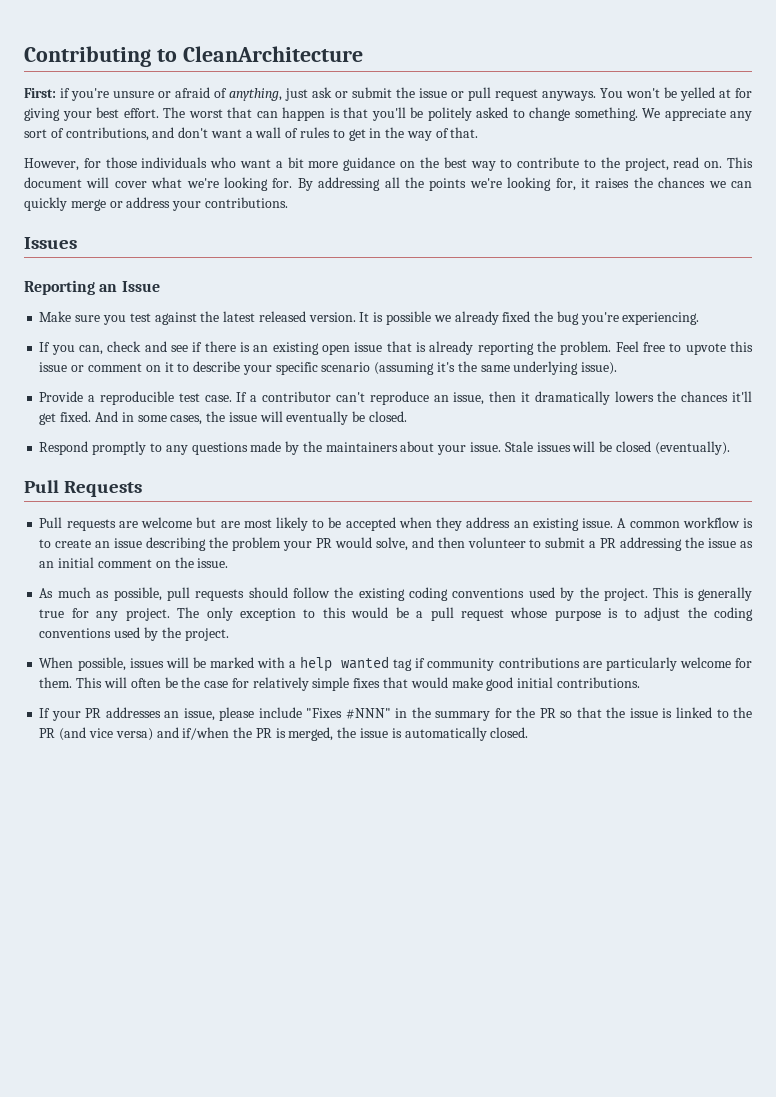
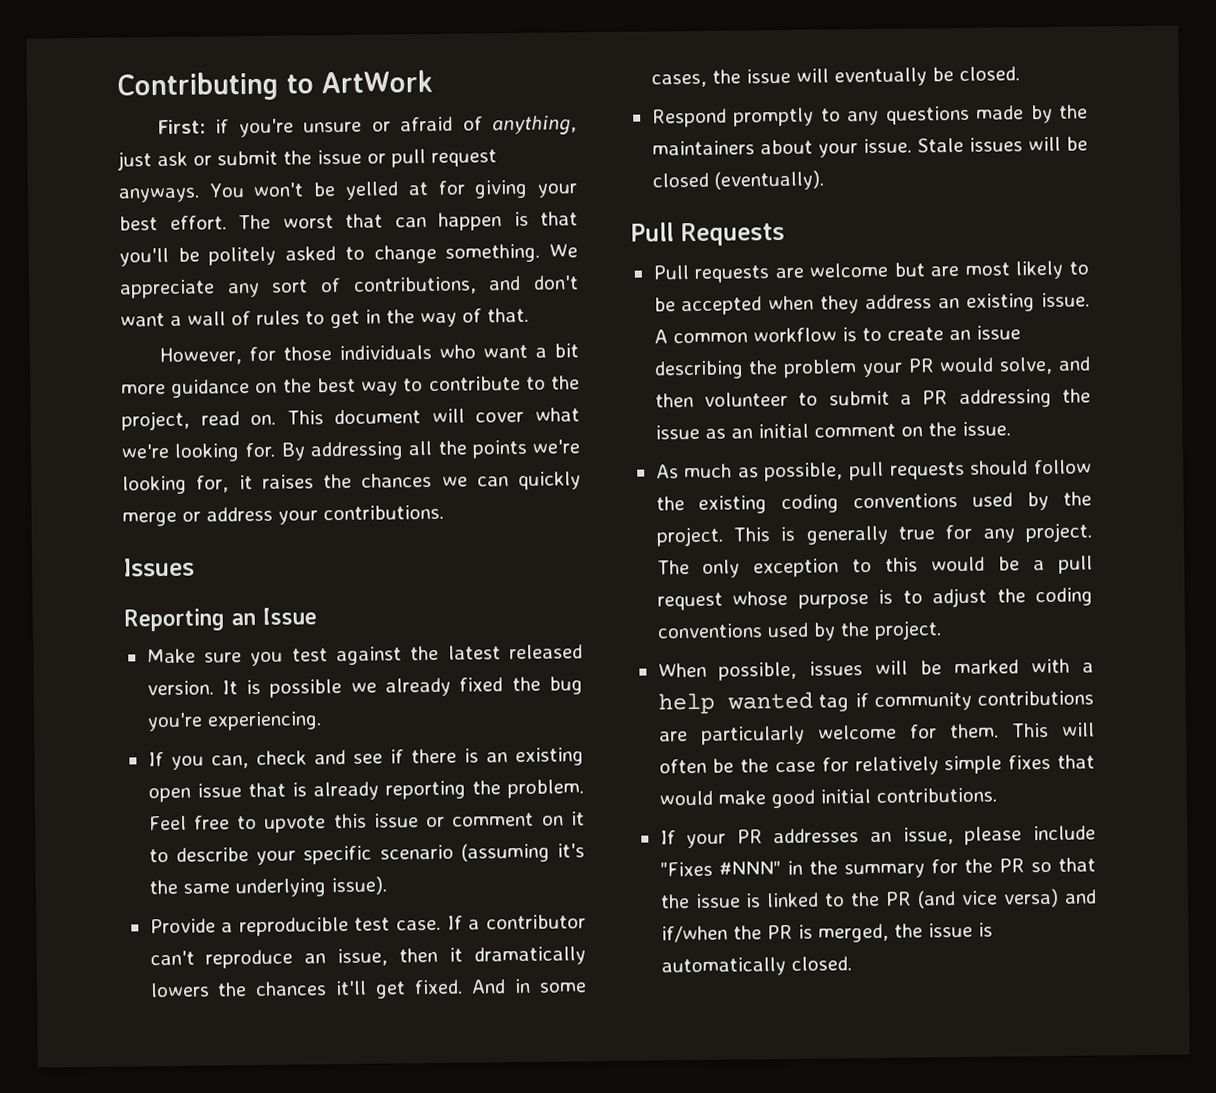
- Contributing to CleanArchitecture
+ Contributing to ArtWork

